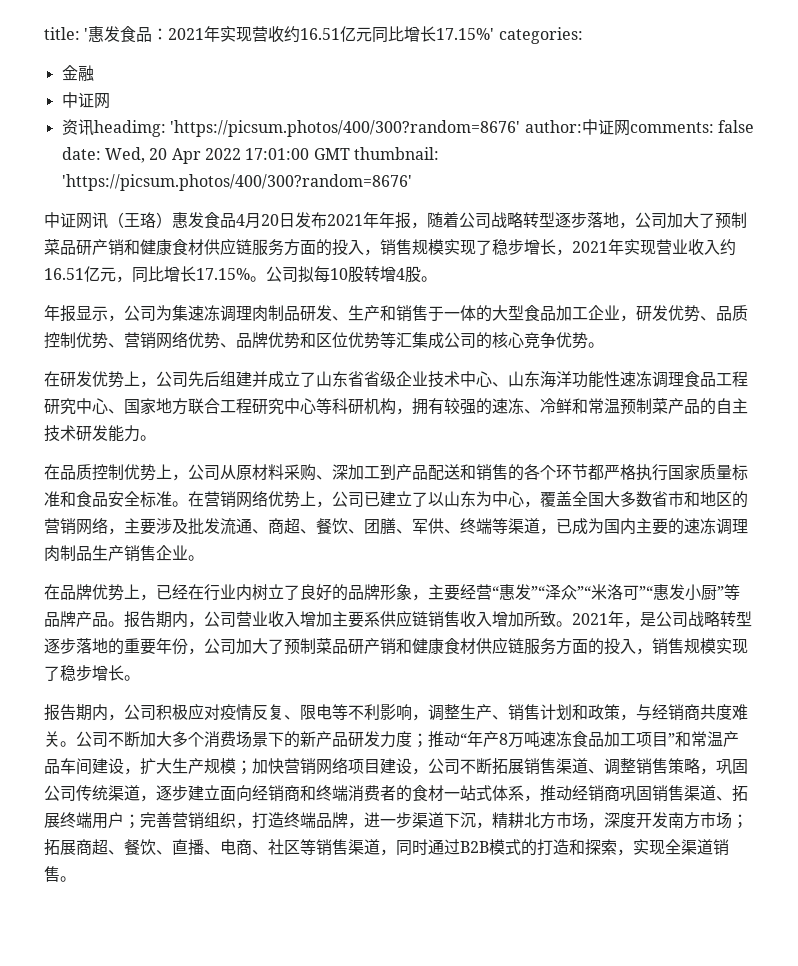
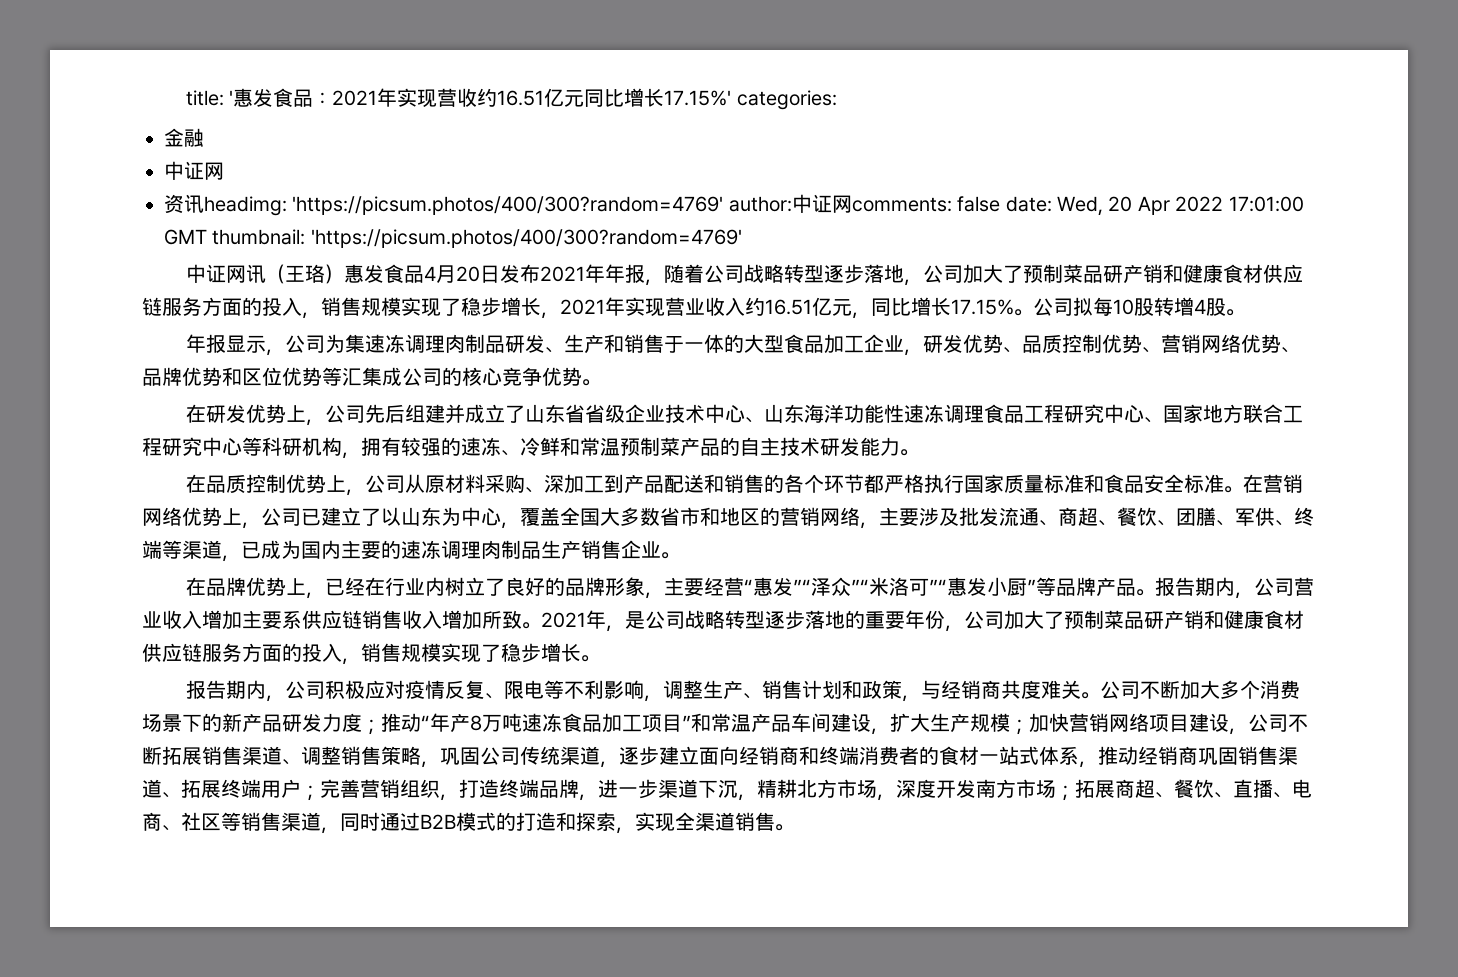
- 资讯headimg: 'https://picsum.photos/400/300?random=8676' author:中证网comments: false date: Wed, 20 Apr 2022 17:01:00 GMT thumbnail: 'https://picsum.photos/400/300?random=8676'
+ 资讯headimg: 'https://picsum.photos/400/300?random=4769' author:中证网comments: false date: Wed, 20 Apr 2022 17:01:00 GMT thumbnail: 'https://picsum.photos/400/300?random=4769'

